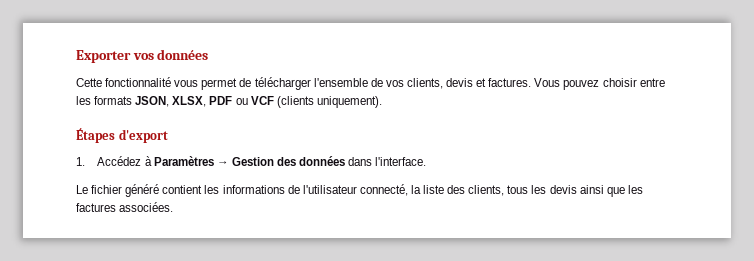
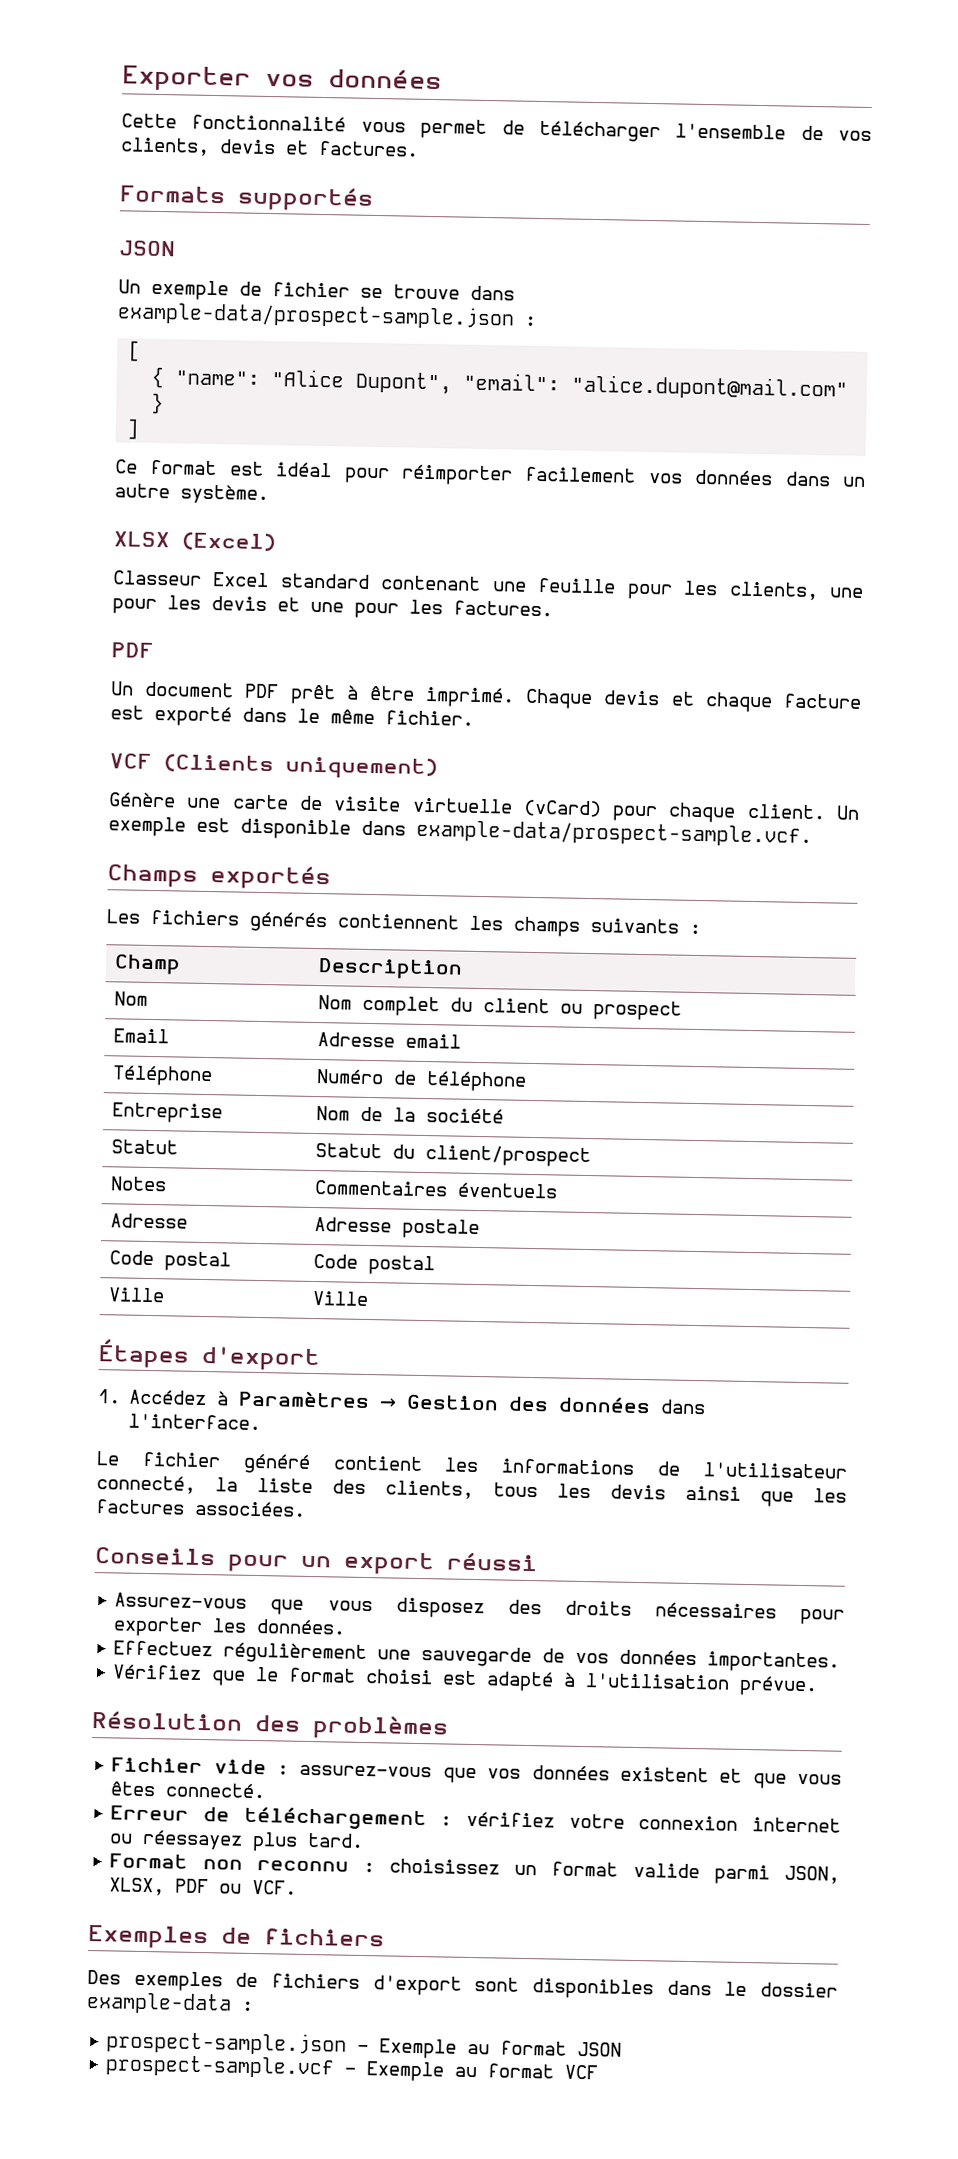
- Cette fonctionnalité vous permet de télécharger l'ensemble de vos clients, devis et factures. Vous pouvez choisir entre les formats JSON, XLSX, PDF ou VCF (clients uniquement).
+ Cette fonctionnalité vous permet de télécharger l'ensemble de vos clients, devis et factures.
+ Formats supportés
+ JSON
+ Un exemple de fichier se trouve dans example-data/prospect-sample.json :
+ [
+ { "name": "Alice Dupont", "email": "alice.dupont@mail.com" }
+ ]
+ Ce format est idéal pour réimporter facilement vos données dans un autre système.
+ XLSX (Excel)
+ Classeur Excel standard contenant une feuille pour les clients, une pour les devis et une pour les factures.
+ PDF
+ Un document PDF prêt à être imprimé. Chaque devis et chaque facture est exporté dans le même fichier.
+ VCF (Clients uniquement)
+ Génère une carte de visite virtuelle (vCard) pour chaque client. Un exemple est disponible dans example-data/prospect-sample.vcf.
+ Champs exportés
+ Les fichiers générés contiennent les champs suivants :
+ Champ | Description
+ Nom | Nom complet du client ou prospect
+ Email | Adresse email
+ Téléphone | Numéro de téléphone
+ Entreprise | Nom de la société
+ Statut | Statut du client/prospect
+ Notes | Commentaires éventuels
+ Adresse | Adresse postale
+ Code postal | Code postal
+ Ville | Ville
+ Conseils pour un export réussi
+ Assurez-vous que vous disposez des droits nécessaires pour exporter les données.
+ Effectuez régulièrement une sauvegarde de vos données importantes.
+ Vérifiez que le format choisi est adapté à l'utilisation prévue.
+ Résolution des problèmes
+ Fichier vide : assurez-vous que vos données existent et que vous êtes connecté.
+ Erreur de téléchargement : vérifiez votre connexion internet ou réessayez plus tard.
+ Format non reconnu : choisissez un format valide parmi JSON, XLSX, PDF ou VCF.
+ Exemples de fichiers
+ Des exemples de fichiers d'export sont disponibles dans le dossier example-data :
+ prospect-sample.json - Exemple au format JSON
+ prospect-sample.vcf - Exemple au format VCF

